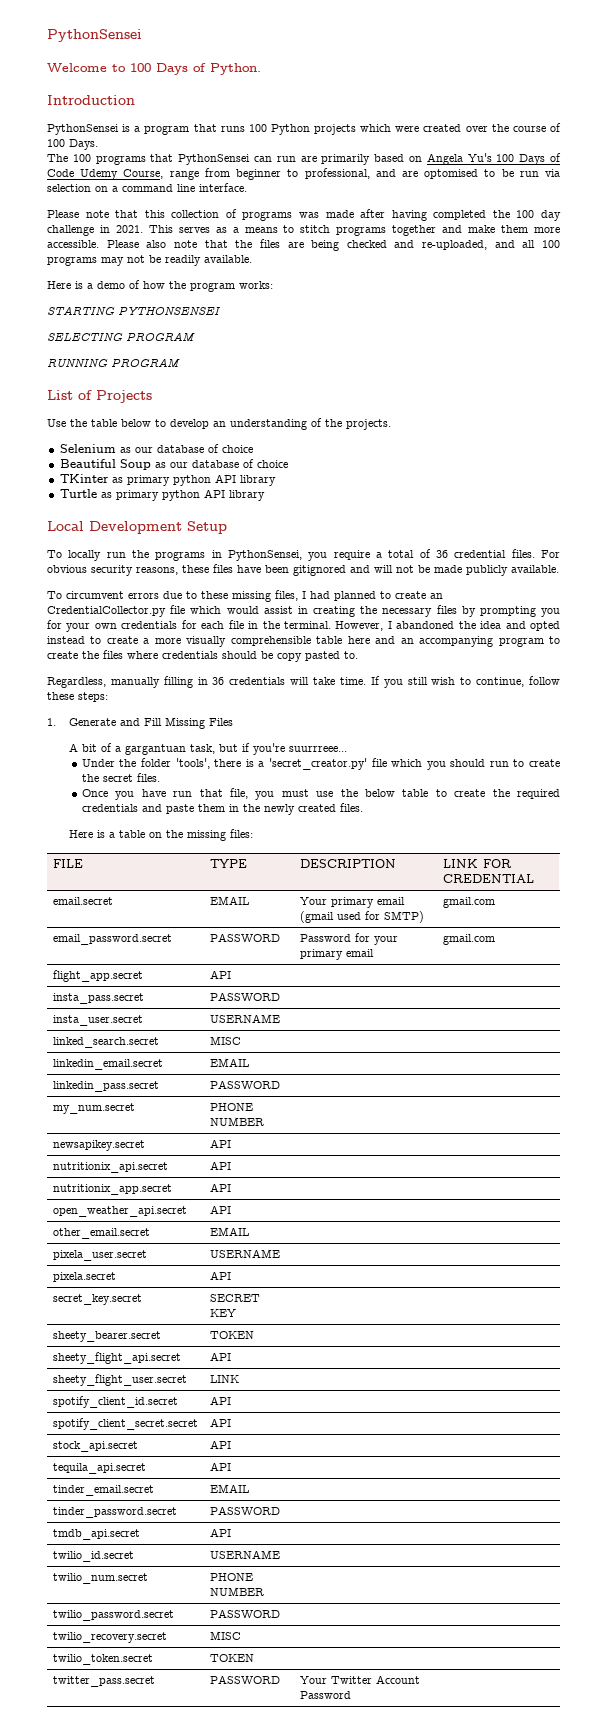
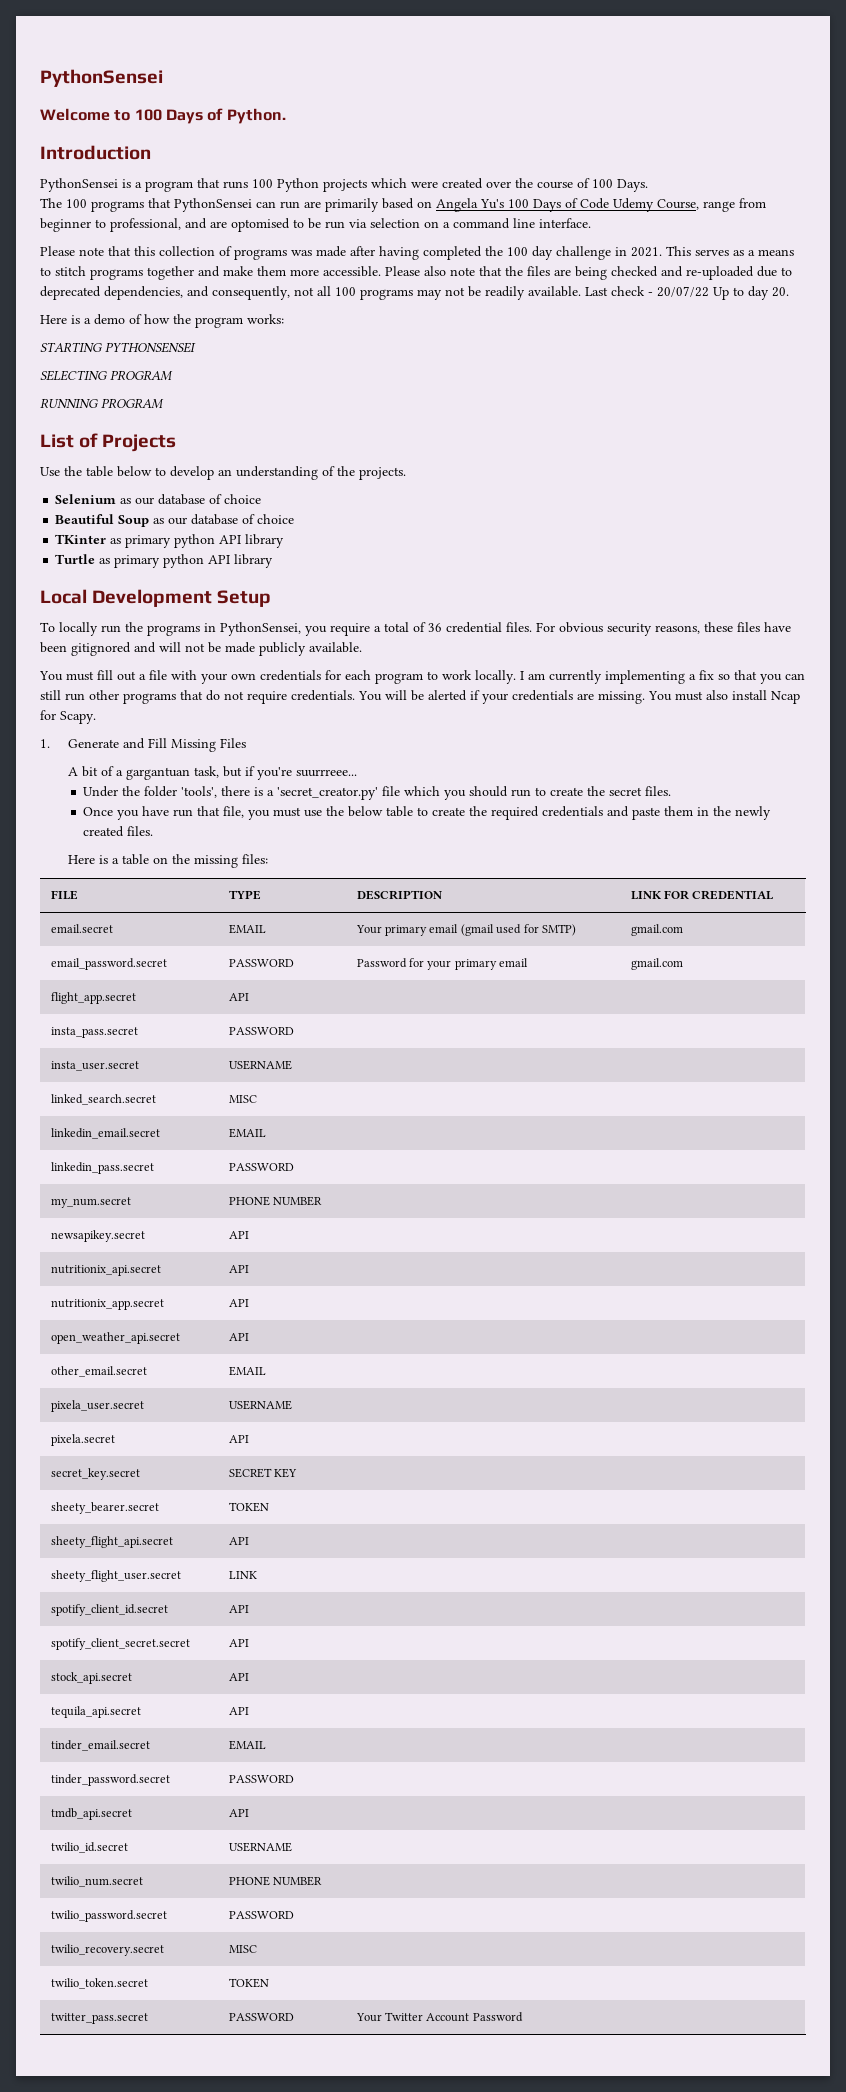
- Please also note that the files are being checked and re-uploaded, and all 100 programs may not be readily available.
+ Please also note that the files are being checked and re-uploaded due to deprecated dependencies, and consequently, not all 100 programs may not be readily available. Last check - 20/07/22 Up to day 20.
- To circumvent errors due to these missing files, I had planned to create an CredentialCollector.py file which would assist in creating the necessary files by prompting you for your own credentials for each file in the terminal. However, I abandoned the idea and opted instead to create a more visually comprehensible table here and an accompanying program to create the files where credentials should be copy pasted to.
- Regardless, manually filling in 36 credentials will take time. If you still wish to continue, follow these steps:
+ You must fill out a file with your own credentials for each program to work locally. I am currently implementing a fix so that you can still run other programs that do not require credentials. You will be alerted if your credentials are missing. You must also install Ncap for Scapy.

